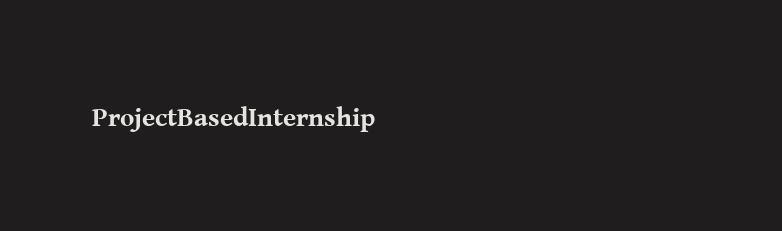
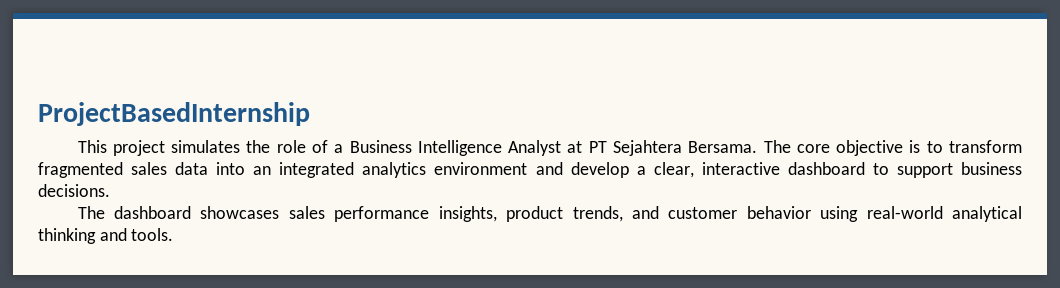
+ This project simulates the role of a Business Intelligence Analyst at PT Sejahtera Bersama. The core objective is to transform fragmented sales data into an integrated analytics environment and develop a clear, interactive dashboard to support business decisions.
+ The dashboard showcases sales performance insights, product trends, and customer behavior using real-world analytical thinking and tools.

